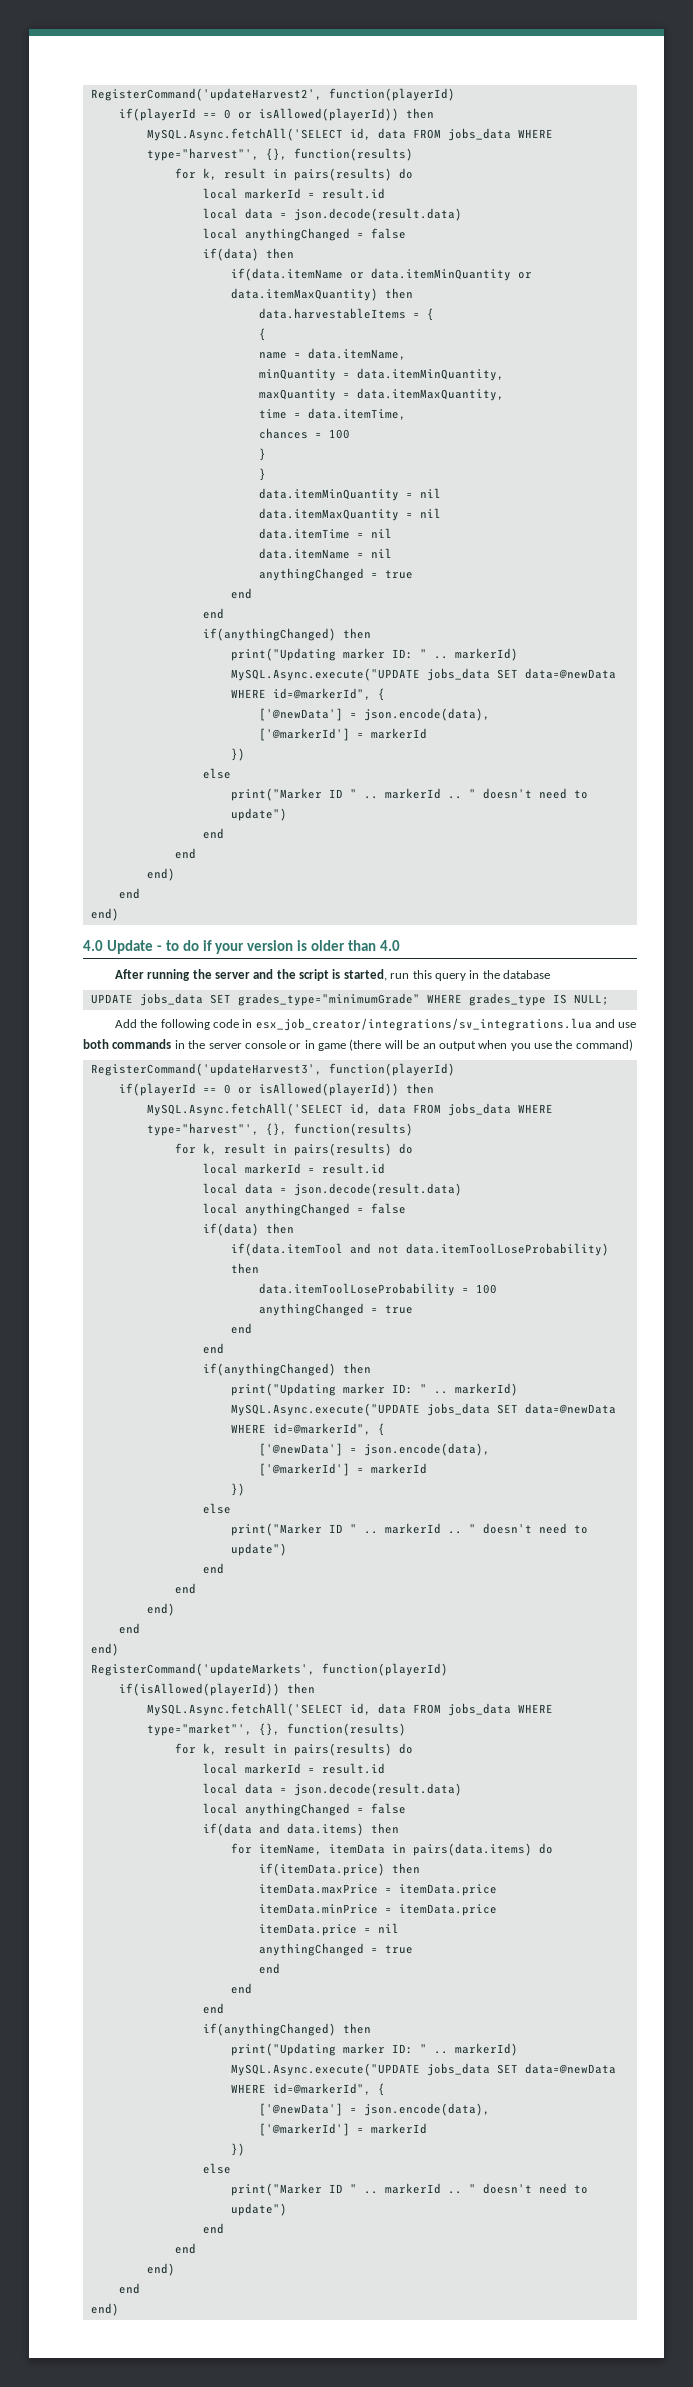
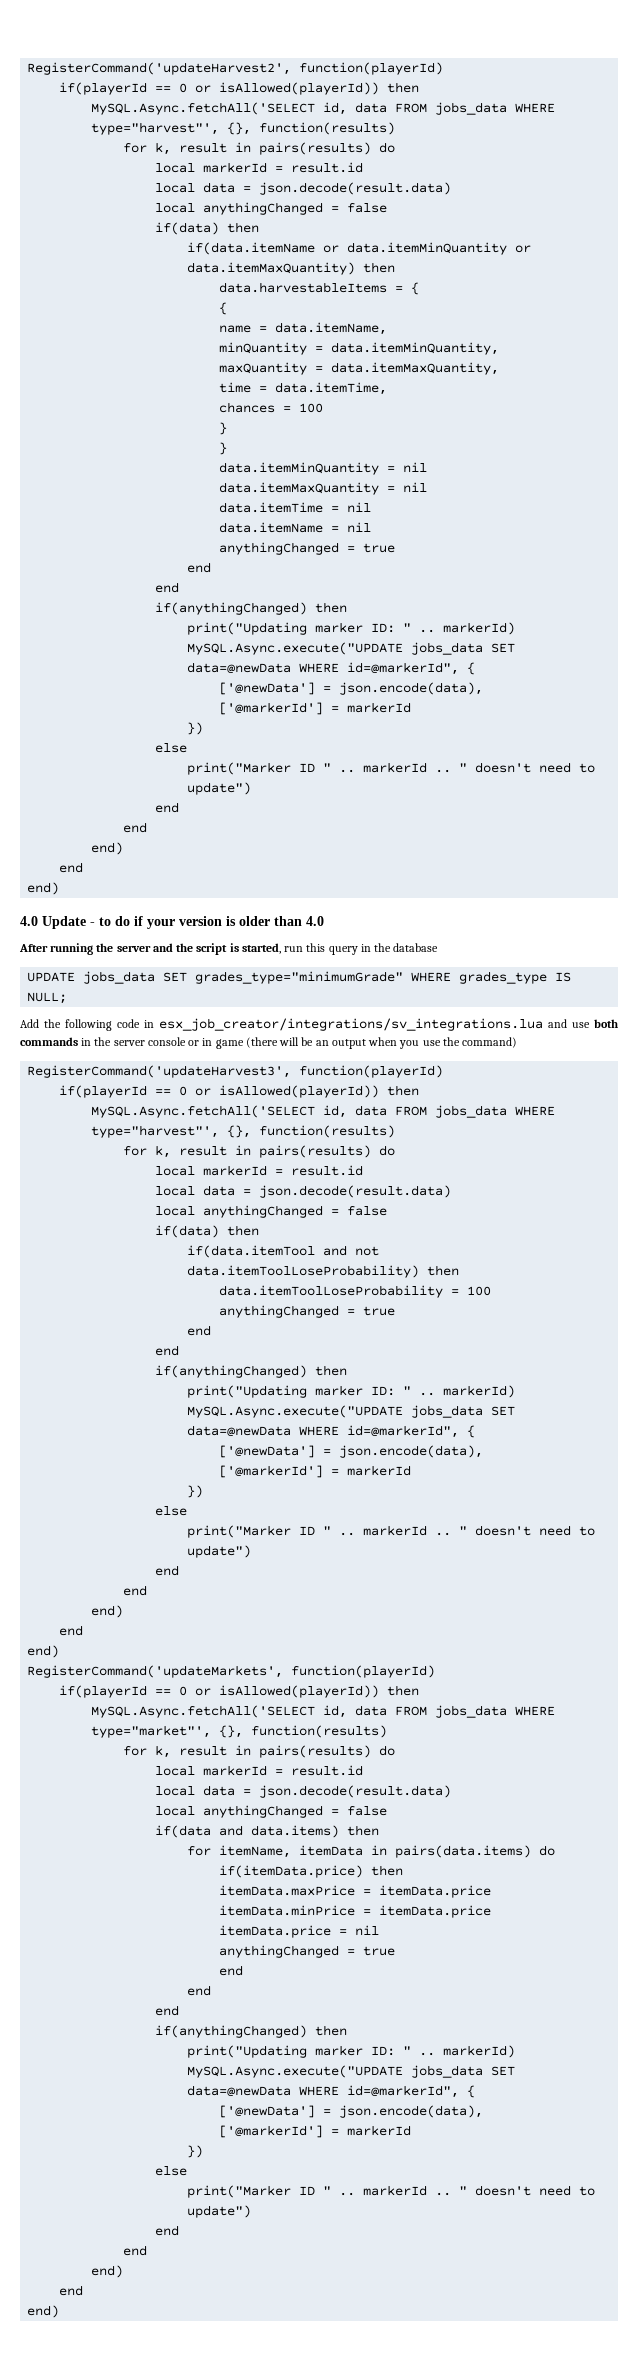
  RegisterCommand('updateMarkets', function(playerId)
- if(isAllowed(playerId)) then
+ if(playerId == 0 or isAllowed(playerId)) then

